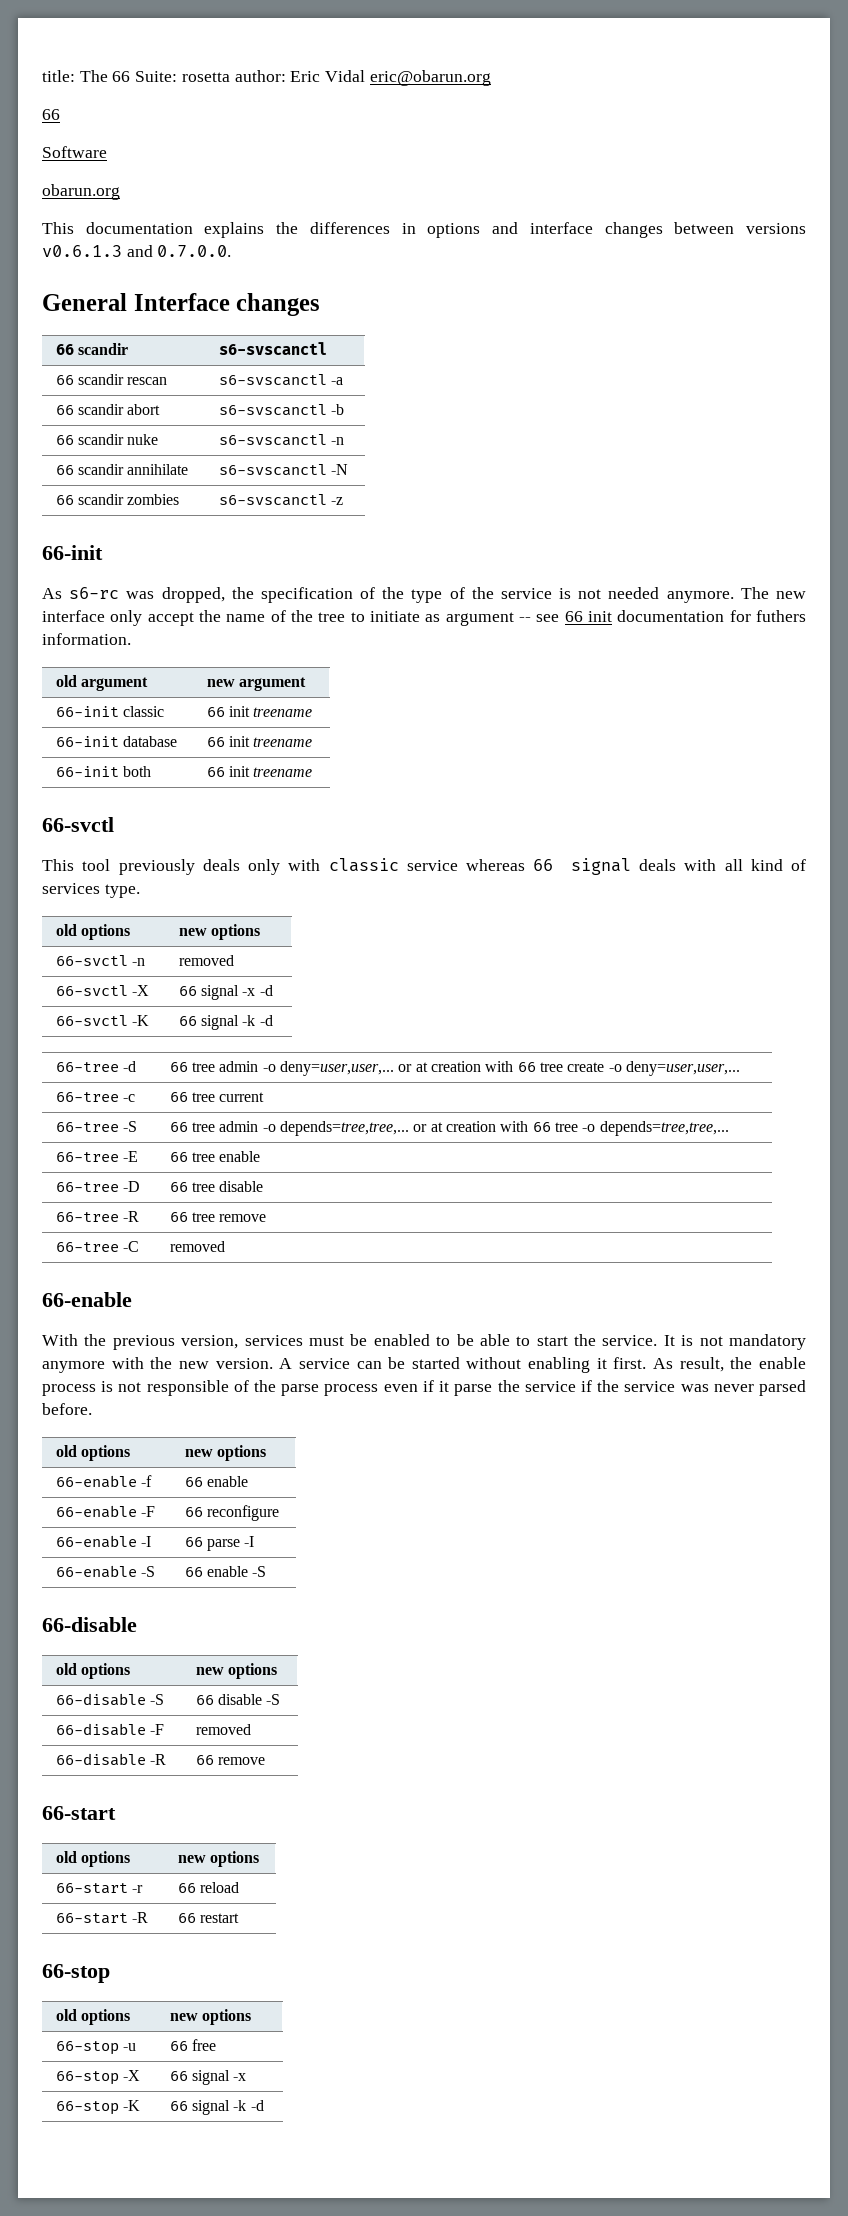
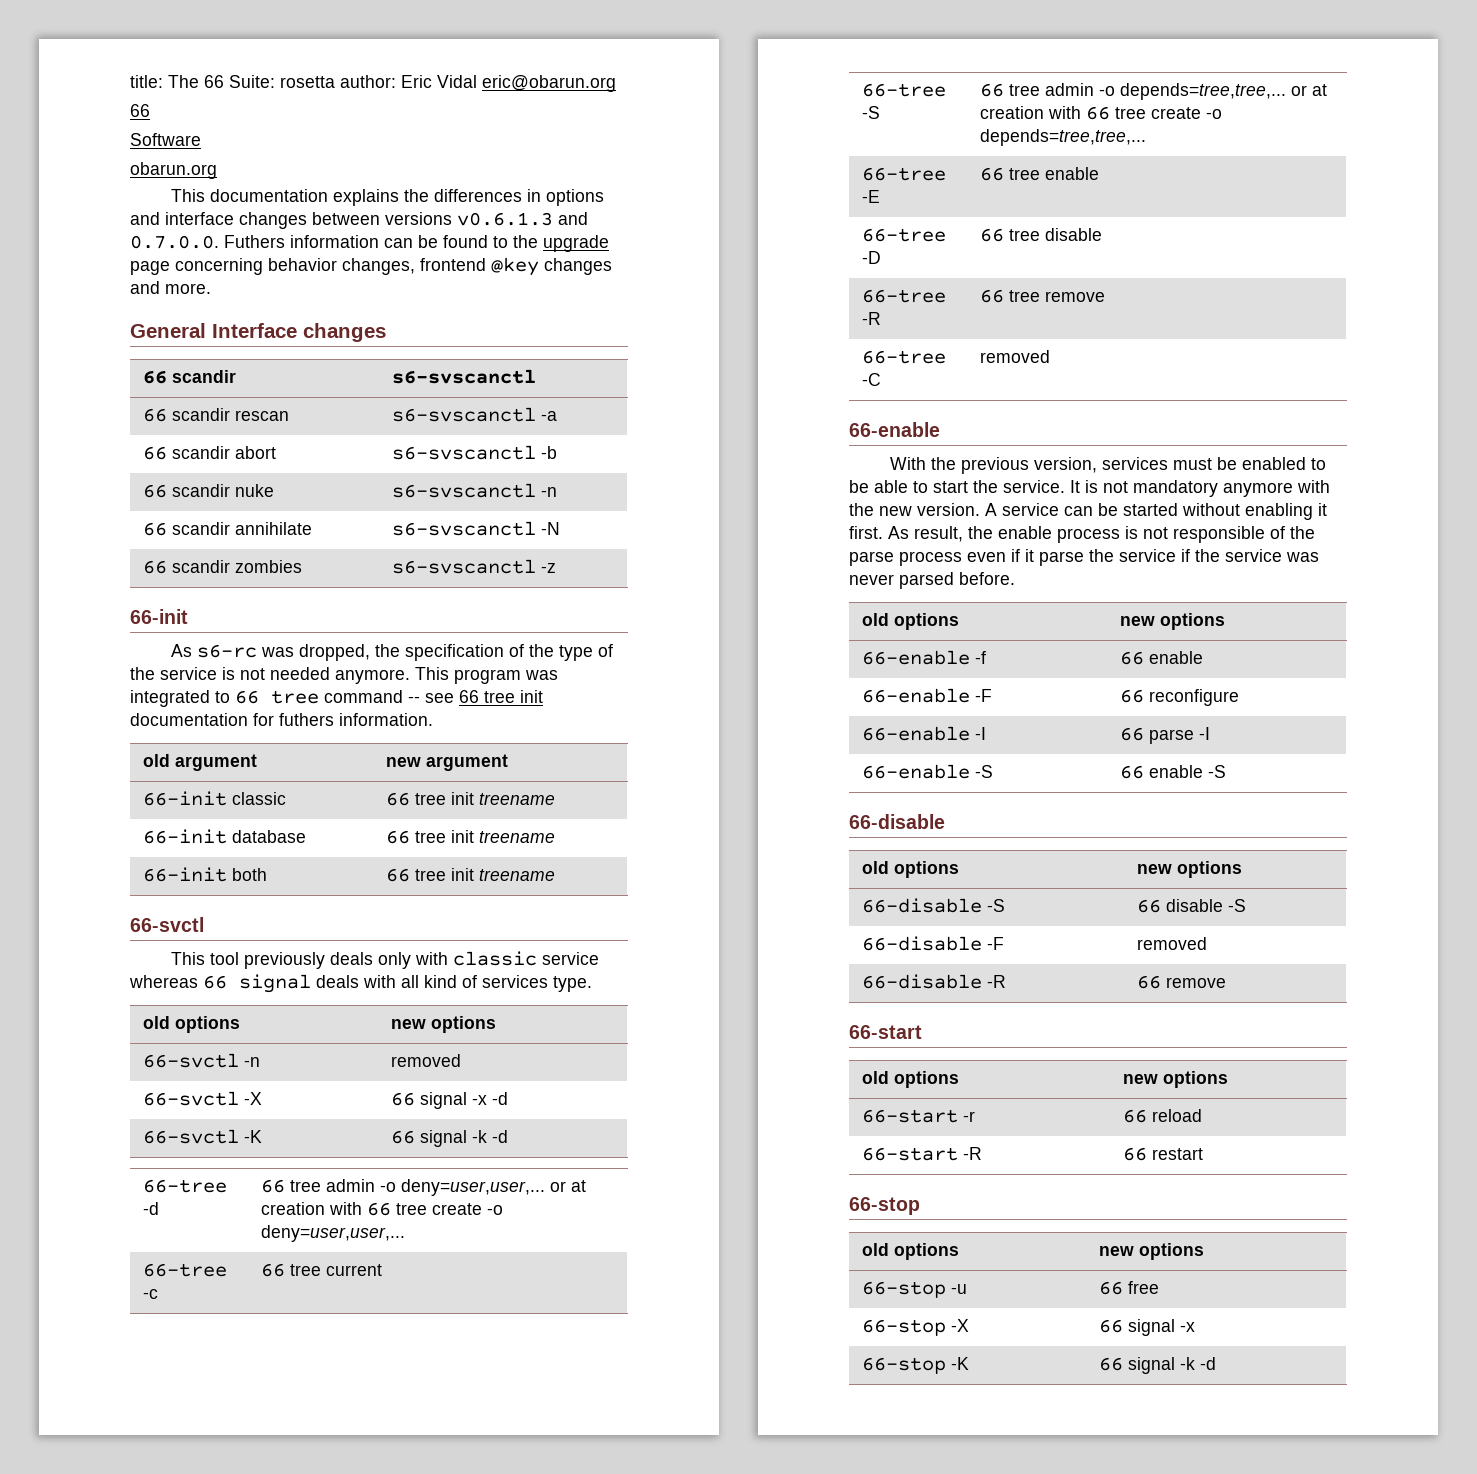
- This documentation explains the differences in options and interface changes between versions v0.6.1.3 and 0.7.0.0.
+ This documentation explains the differences in options and interface changes between versions v0.6.1.3 and 0.7.0.0. Futhers information can be found to the upgrade page concerning behavior changes, frontend @key changes and more.
- The new interface only accept the name of the tree to initiate as argument -- see 66 init documentation for futhers information.
+ This program was integrated to 66 tree command -- see 66 tree init documentation for futhers information.
- 66-init classic | 66 init treename
+ 66-init classic | 66 tree init treename
- 66-init database | 66 init treename
+ 66-init database | 66 tree init treename
- 66-init both | 66 init treename
+ 66-init both | 66 tree init treename
- 66-tree -S | 66 tree admin -o depends=tree,tree,... or at creation with 66 tree -o depends=tree,tree,...
+ 66-tree -S | 66 tree admin -o depends=tree,tree,... or at creation with 66 tree create -o depends=tree,tree,...

